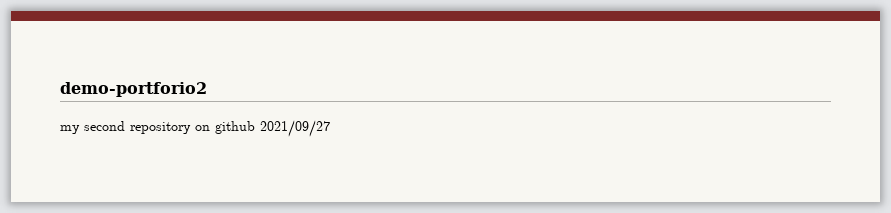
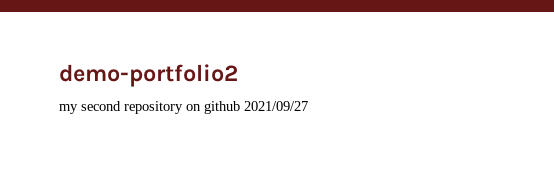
- demo-portforio2
+ demo-portfolio2

